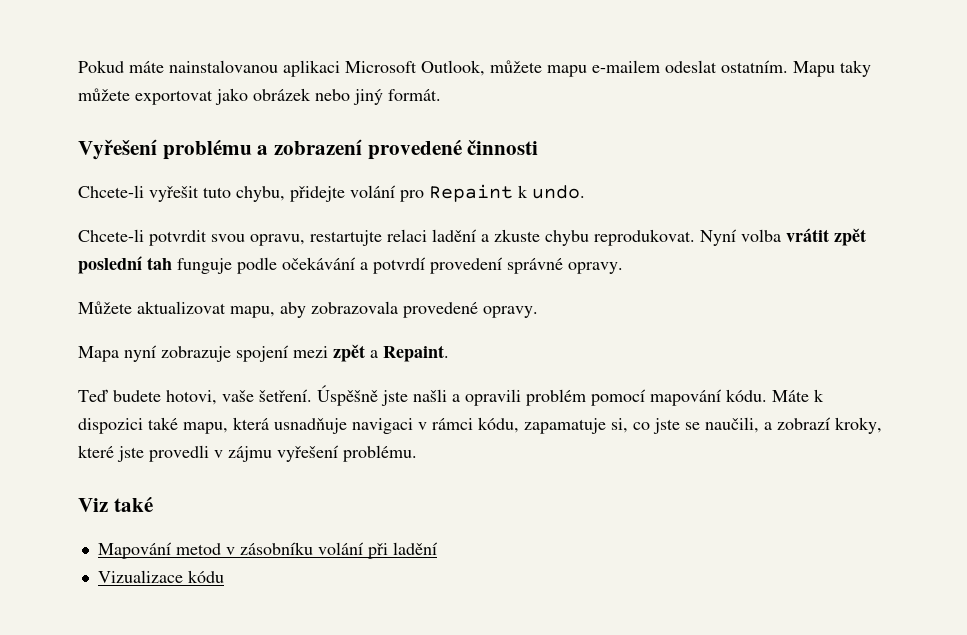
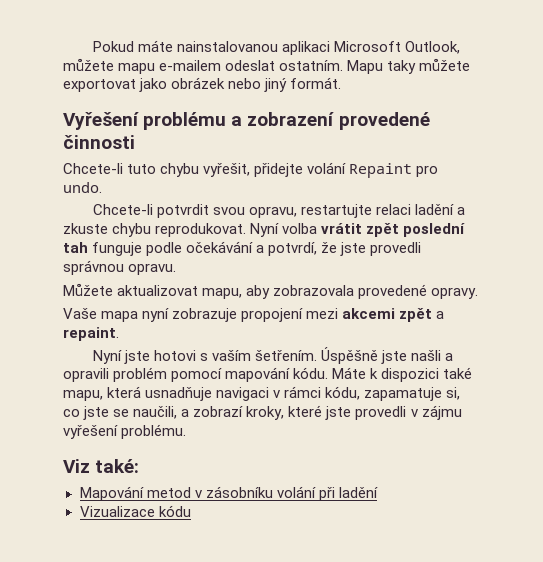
- Chcete-li vyřešit tuto chybu, přidejte volání pro Repaint k undo.
+ Chcete-li tuto chybu vyřešit, přidejte volání Repaint pro undo.
- Nyní volba vrátit zpět poslední tah funguje podle očekávání a potvrdí provedení správné opravy.
+ Nyní volba vrátit zpět poslední tah funguje podle očekávání a potvrdí, že jste provedli správnou opravu.
- Mapa nyní zobrazuje spojení mezi zpět a Repaint.
- Teď budete hotovi, vaše šetření.
+ Vaše mapa nyní zobrazuje propojení mezi akcemi zpět a repaint.
+ Nyní jste hotovi s vaším šetřením.
- Viz také
+ Viz také:

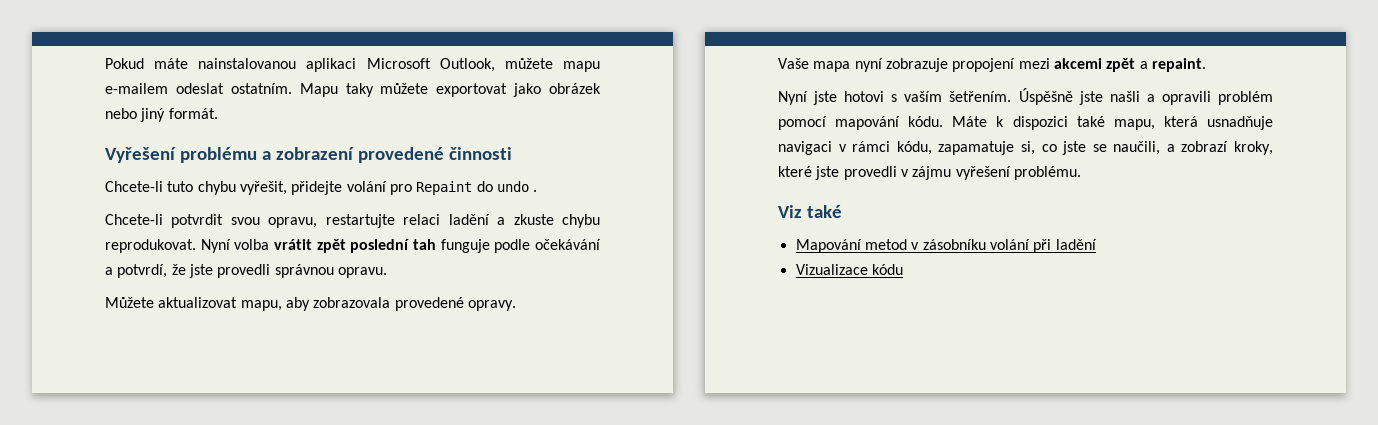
- Chcete-li tuto chybu vyřešit, přidejte volání Repaint pro undo.
+ Chcete-li tuto chybu vyřešit, přidejte volání pro Repaint do undo .
- Viz také:
+ Viz také

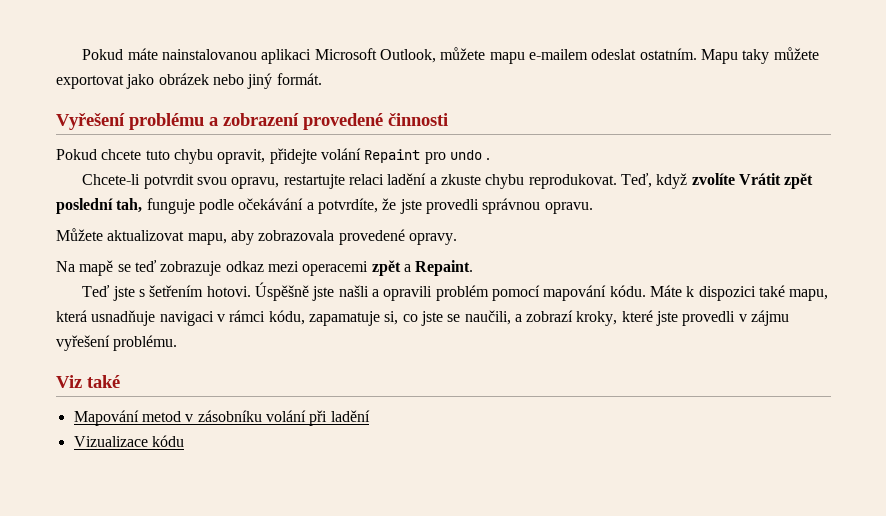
- Chcete-li tuto chybu vyřešit, přidejte volání pro Repaint do undo .
+ Pokud chcete tuto chybu opravit, přidejte volání Repaint pro undo .
- Nyní volba vrátit zpět poslední tah funguje podle očekávání a potvrdí, že jste provedli správnou opravu.
+ Teď, když zvolíte Vrátit zpět poslední tah, funguje podle očekávání a potvrdíte, že jste provedli správnou opravu.
- Vaše mapa nyní zobrazuje propojení mezi akcemi zpět a repaint.
- Nyní jste hotovi s vaším šetřením.
+ Na mapě se teď zobrazuje odkaz mezi operacemi zpět a Repaint.
+ Teď jste s šetřením hotovi.

